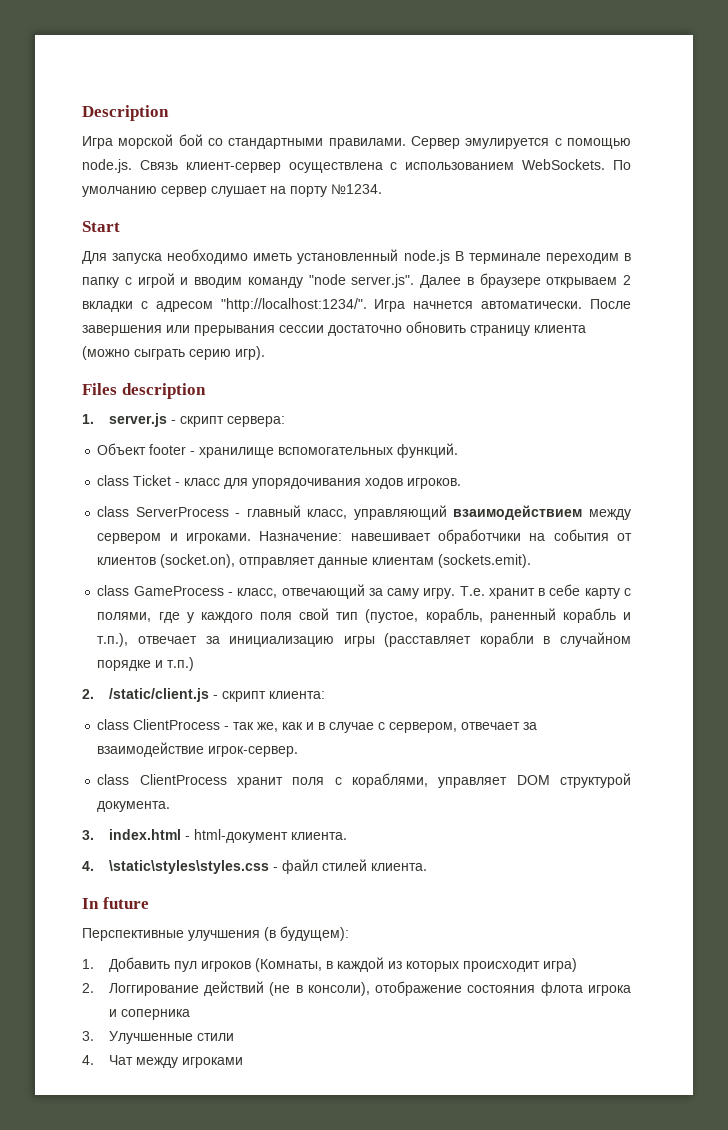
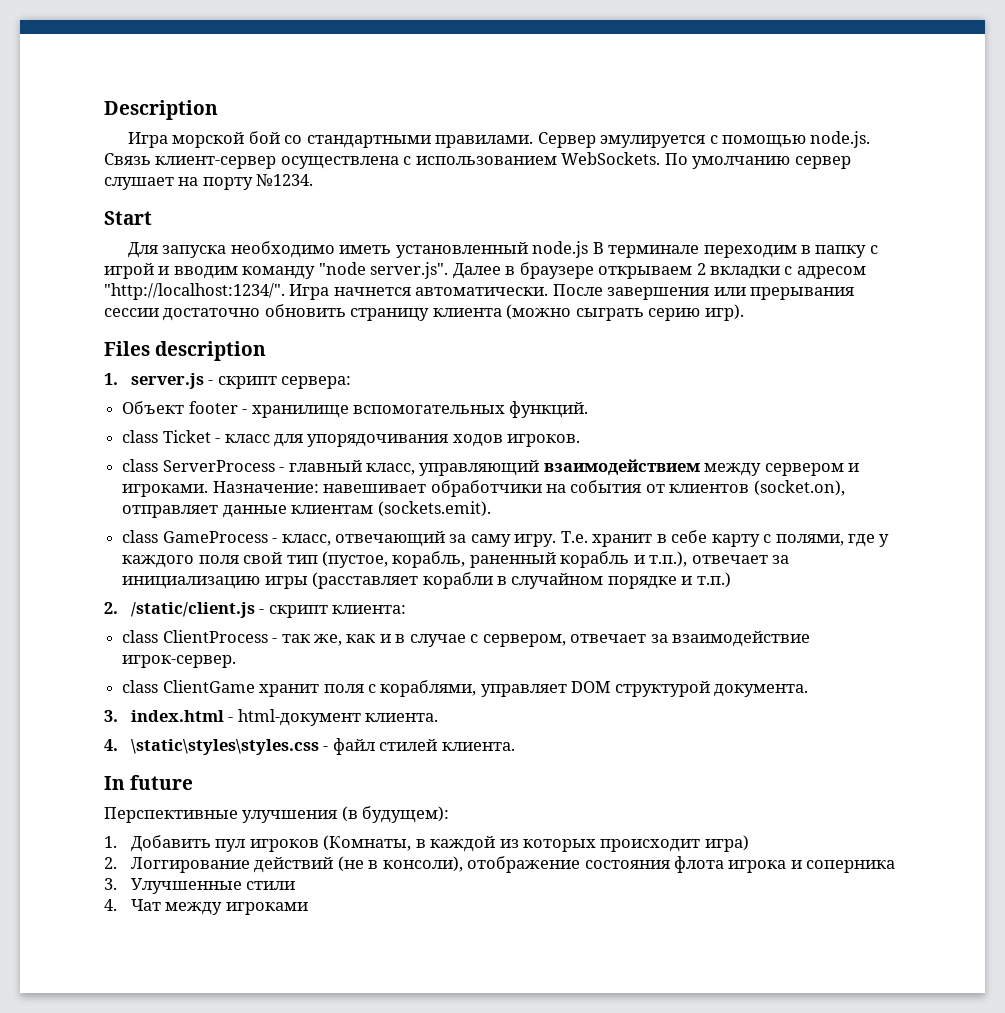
- class ClientProcess хранит поля с кораблями, управляет DOM структурой документа.
+ class ClientGame хранит поля с кораблями, управляет DOM структурой документа.

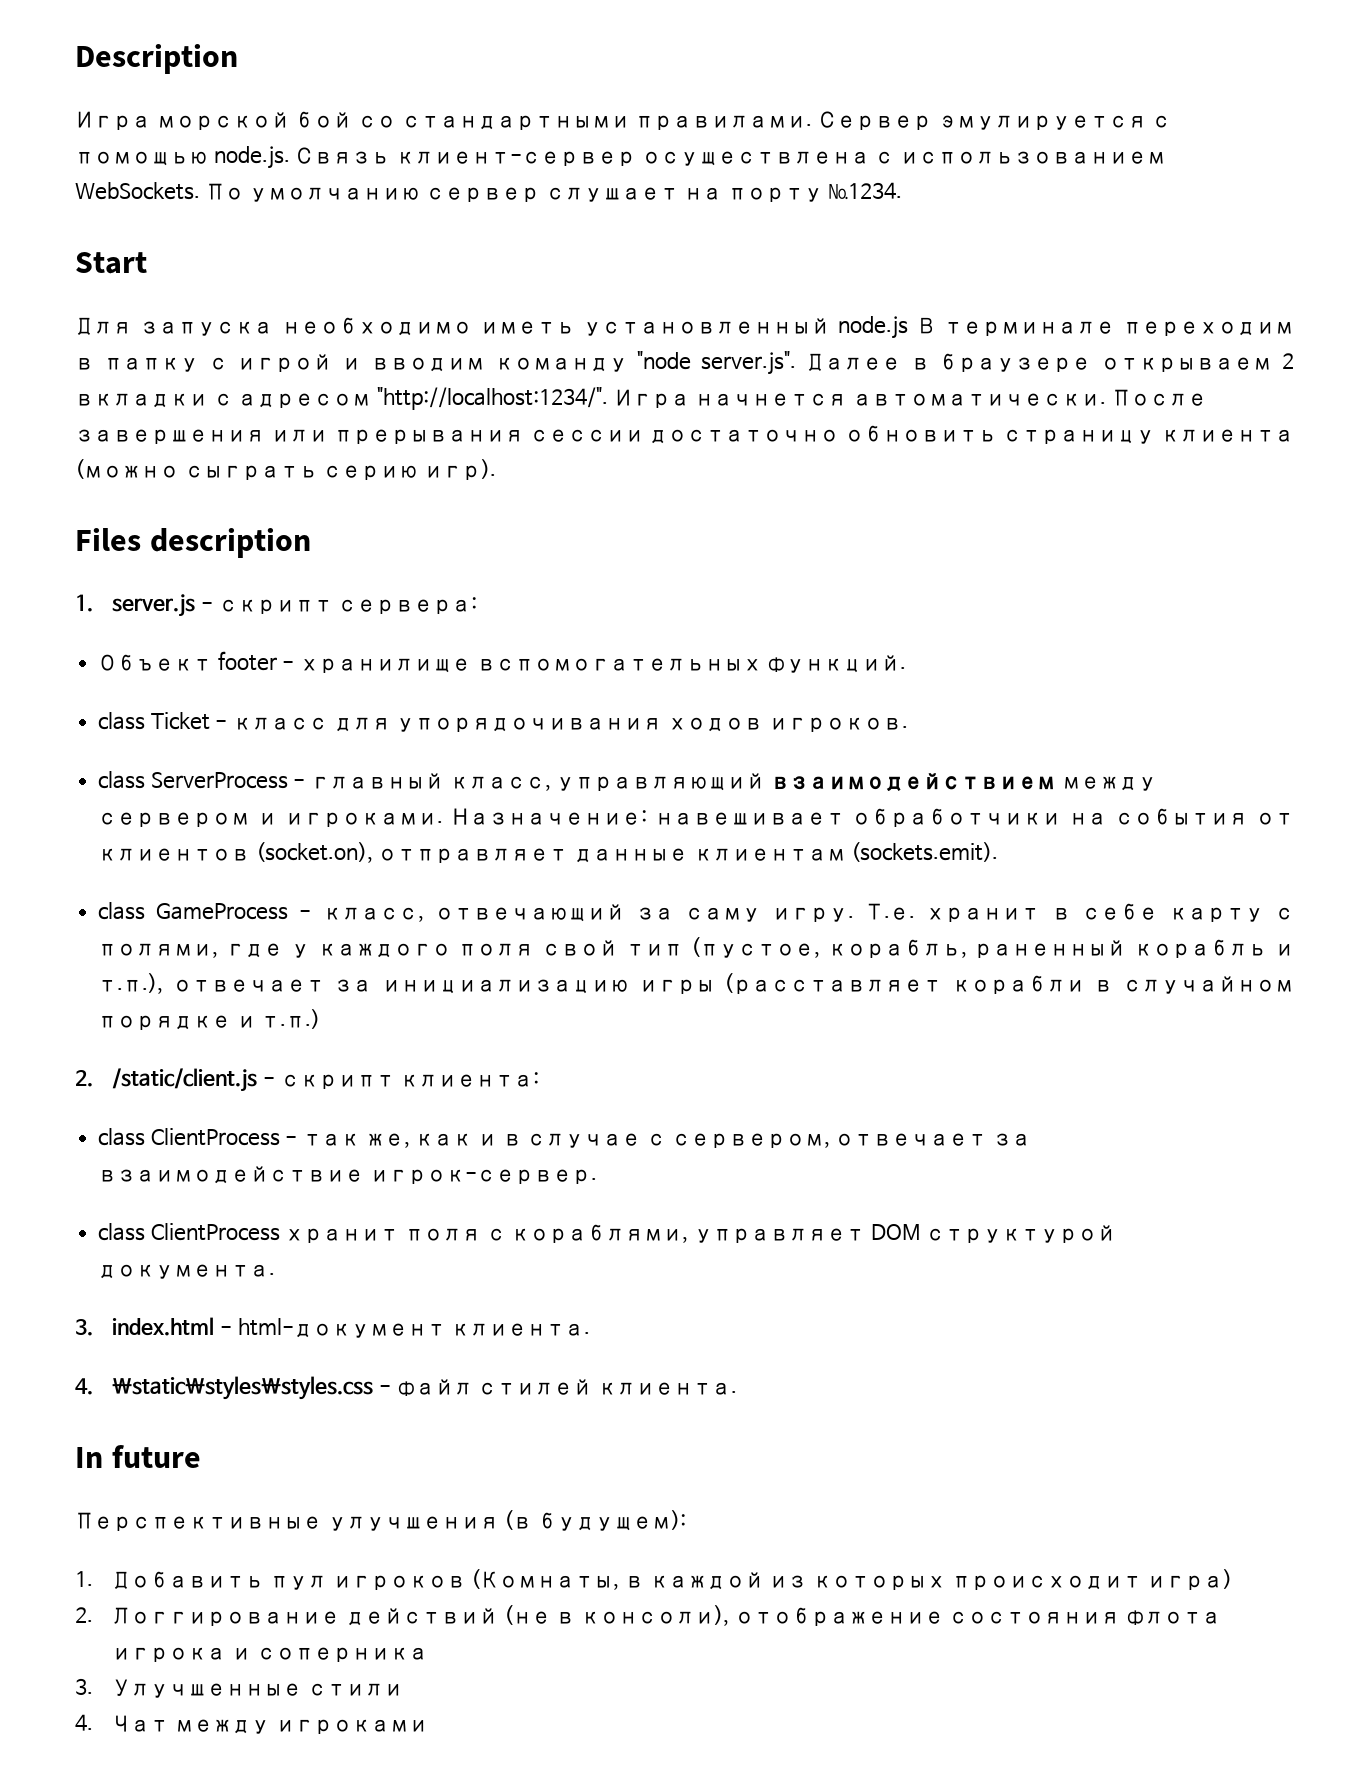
- class ClientGame хранит поля с кораблями, управляет DOM структурой документа.
+ class ClientProcess хранит поля с кораблями, управляет DOM структурой документа.

